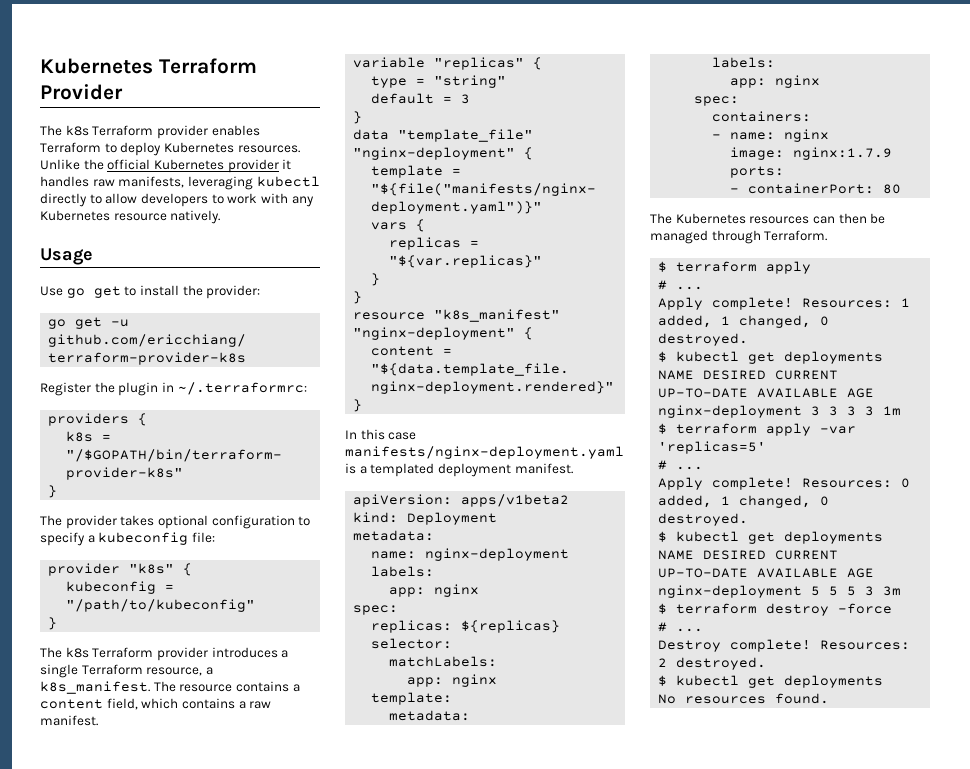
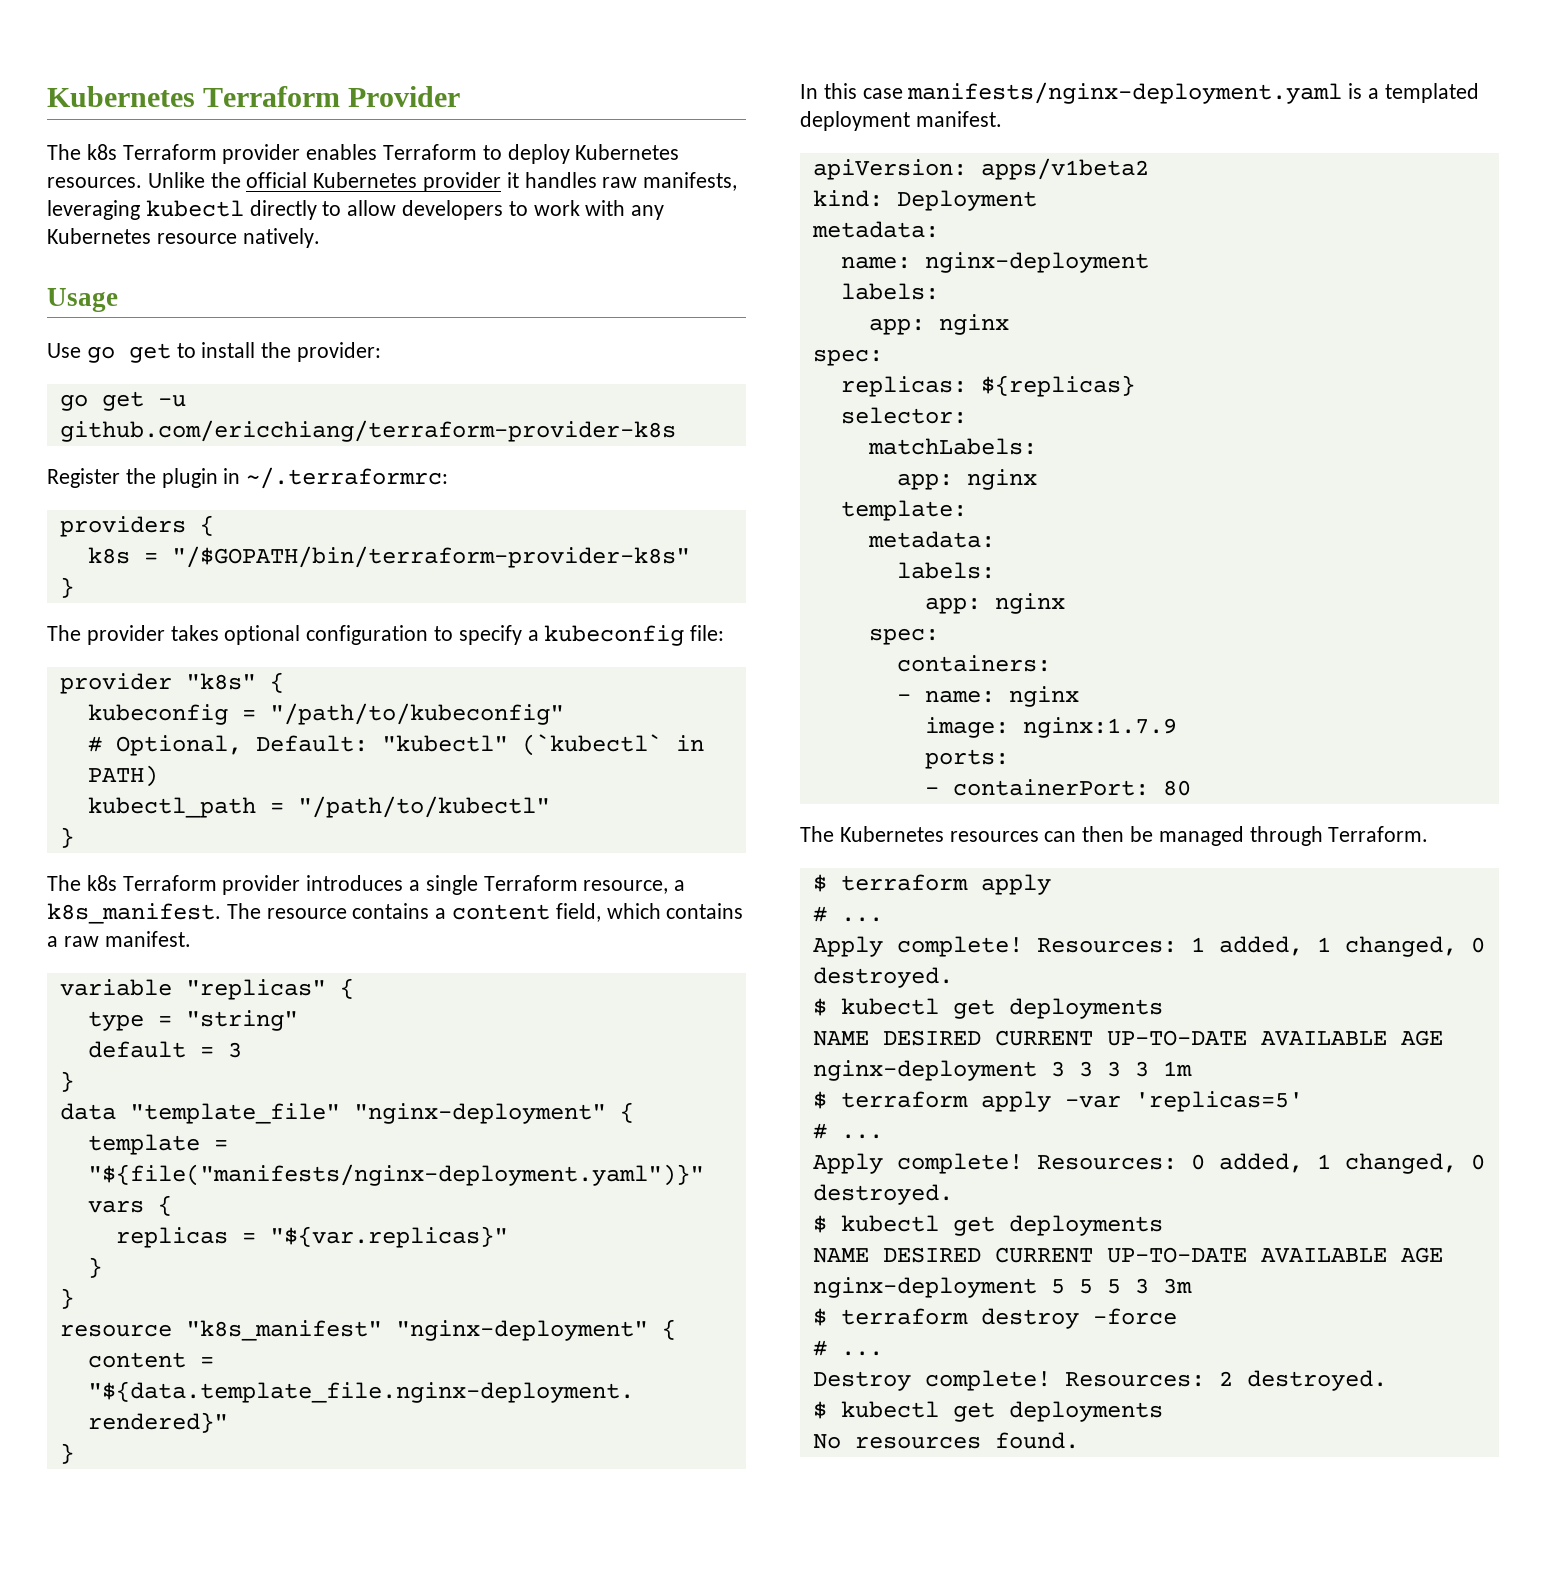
+ # Optional, Default: "kubectl" (`kubectl` in PATH)
+ kubectl_path = "/path/to/kubectl"

